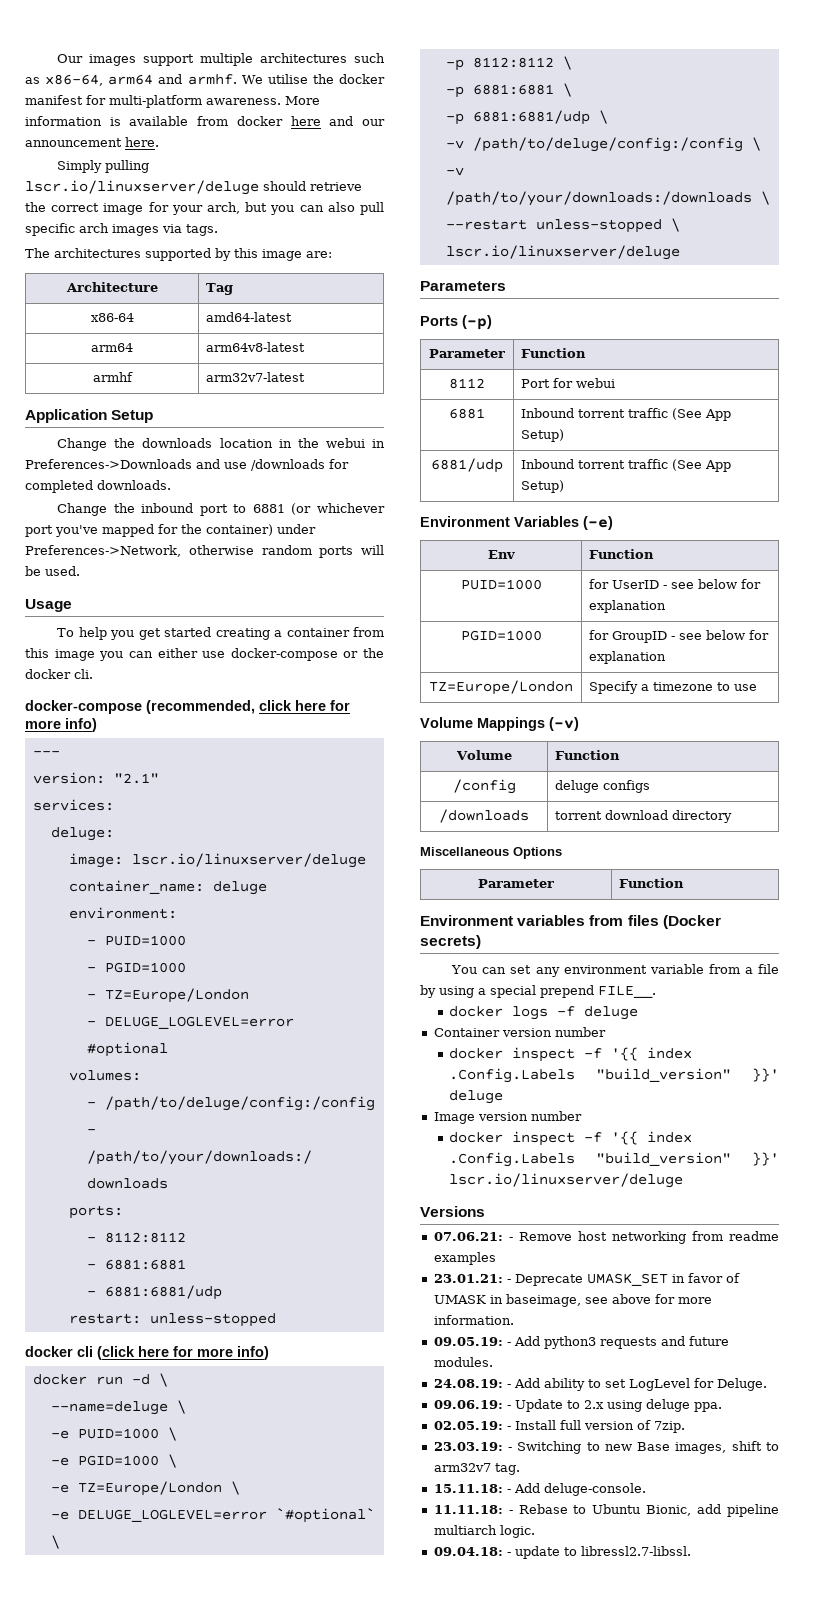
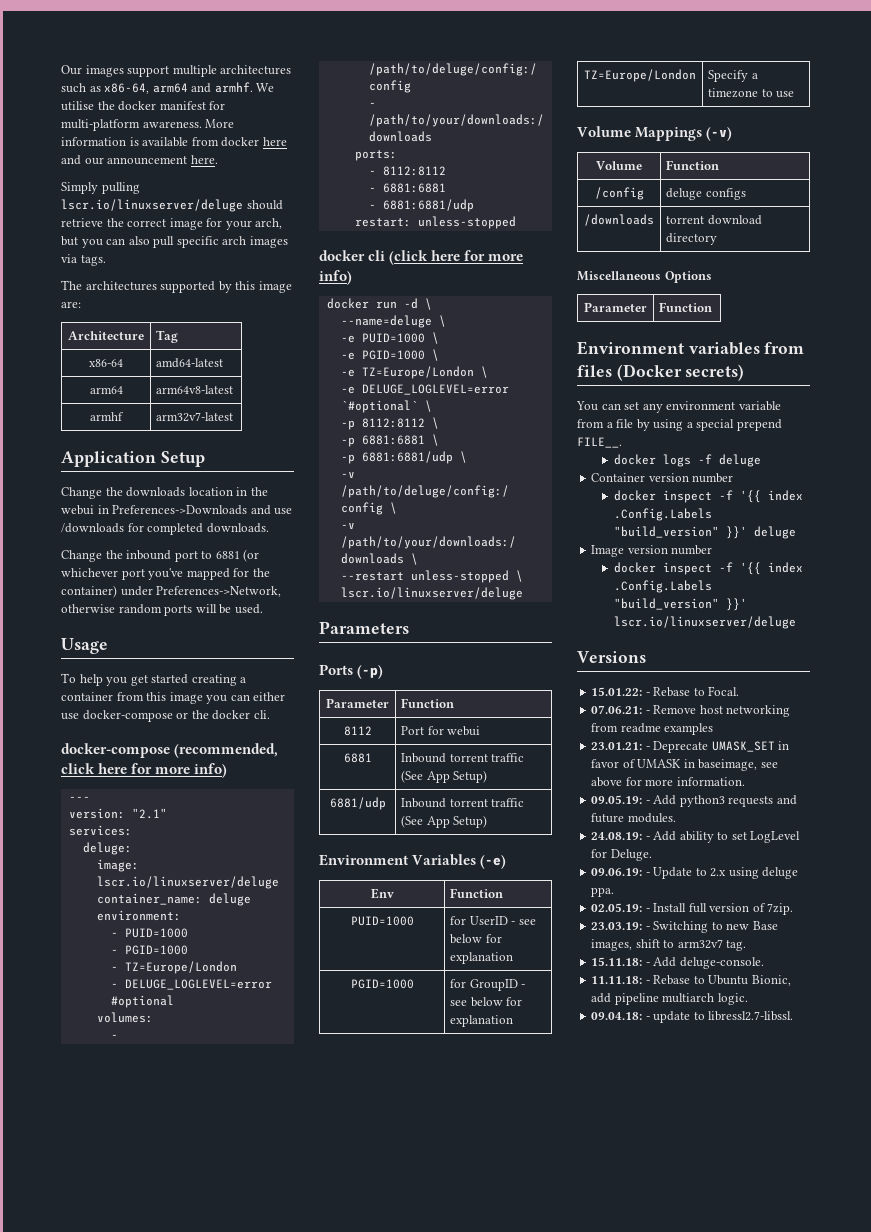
+ 15.01.22: - Rebase to Focal.

